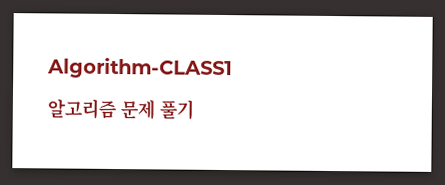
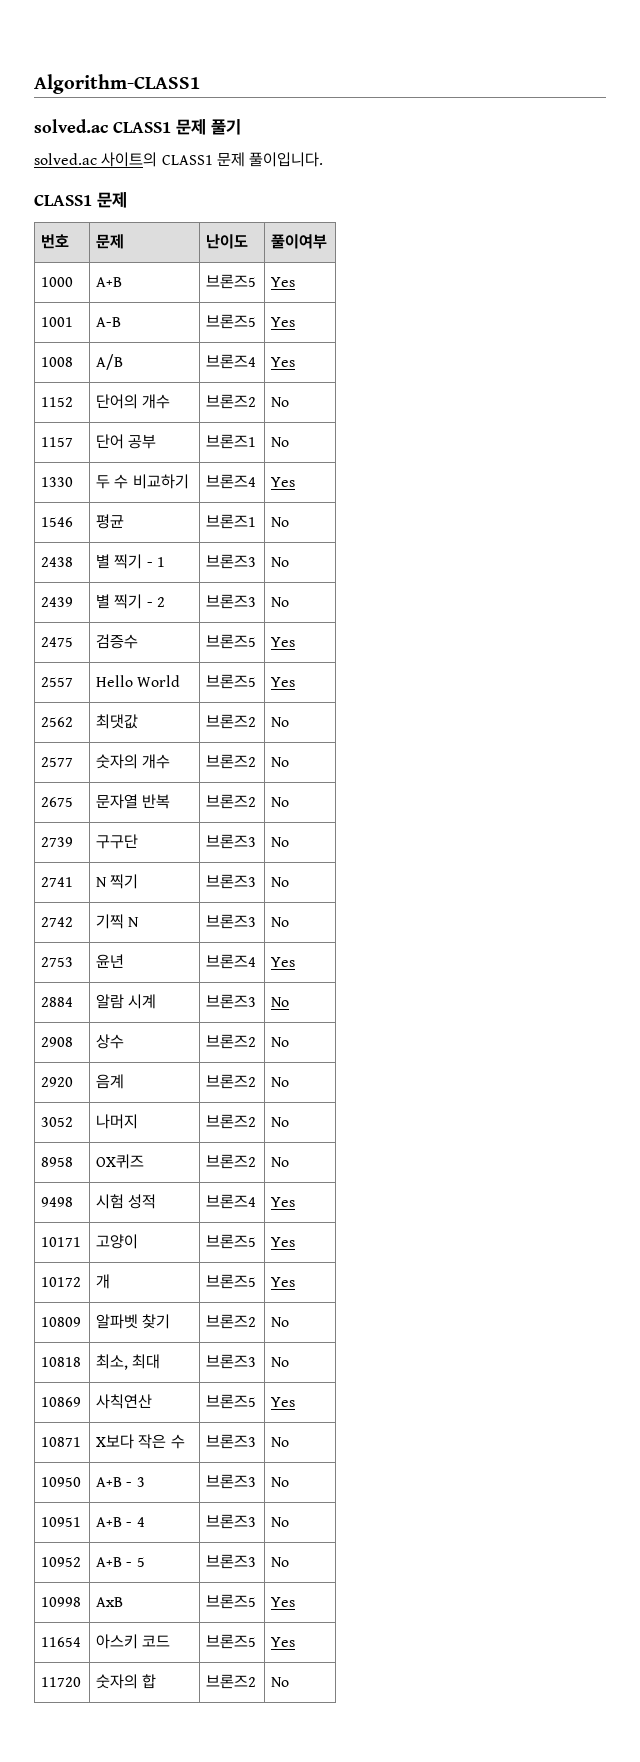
- 알고리즘 문제 풀기
+ solved.ac CLASS1 문제 풀기
+ solved.ac 사이트의 CLASS1 문제 풀이입니다.
+ CLASS1 문제
+ 번호 | 문제 | 난이도 | 풀이여부
+ 1000 | A+B | 브론즈5 | Yes
+ 1001 | A-B | 브론즈5 | Yes
+ 1008 | A/B | 브론즈4 | Yes
+ 1152 | 단어의 개수 | 브론즈2 | No
+ 1157 | 단어 공부 | 브론즈1 | No
+ 1330 | 두 수 비교하기 | 브론즈4 | Yes
+ 1546 | 평균 | 브론즈1 | No
+ 2438 | 별 찍기 - 1 | 브론즈3 | No
+ 2439 | 별 찍기 - 2 | 브론즈3 | No
+ 2475 | 검증수 | 브론즈5 | Yes
+ 2557 | Hello World | 브론즈5 | Yes
+ 2562 | 최댓값 | 브론즈2 | No
+ 2577 | 숫자의 개수 | 브론즈2 | No
+ 2675 | 문자열 반복 | 브론즈2 | No
+ 2739 | 구구단 | 브론즈3 | No
+ 2741 | N 찍기 | 브론즈3 | No
+ 2742 | 기찍 N | 브론즈3 | No
+ 2753 | 윤년 | 브론즈4 | Yes
+ 2884 | 알람 시계 | 브론즈3 | No
+ 2908 | 상수 | 브론즈2 | No
+ 2920 | 음계 | 브론즈2 | No
+ 3052 | 나머지 | 브론즈2 | No
+ 8958 | OX퀴즈 | 브론즈2 | No
+ 9498 | 시험 성적 | 브론즈4 | Yes
+ 10171 | 고양이 | 브론즈5 | Yes
+ 10172 | 개 | 브론즈5 | Yes
+ 10809 | 알파벳 찾기 | 브론즈2 | No
+ 10818 | 최소, 최대 | 브론즈3 | No
+ 10869 | 사칙연산 | 브론즈5 | Yes
+ 10871 | X보다 작은 수 | 브론즈3 | No
+ 10950 | A+B - 3 | 브론즈3 | No
+ 10951 | A+B - 4 | 브론즈3 | No
+ 10952 | A+B - 5 | 브론즈3 | No
+ 10998 | AxB | 브론즈5 | Yes
+ 11654 | 아스키 코드 | 브론즈5 | Yes
+ 11720 | 숫자의 합 | 브론즈2 | No

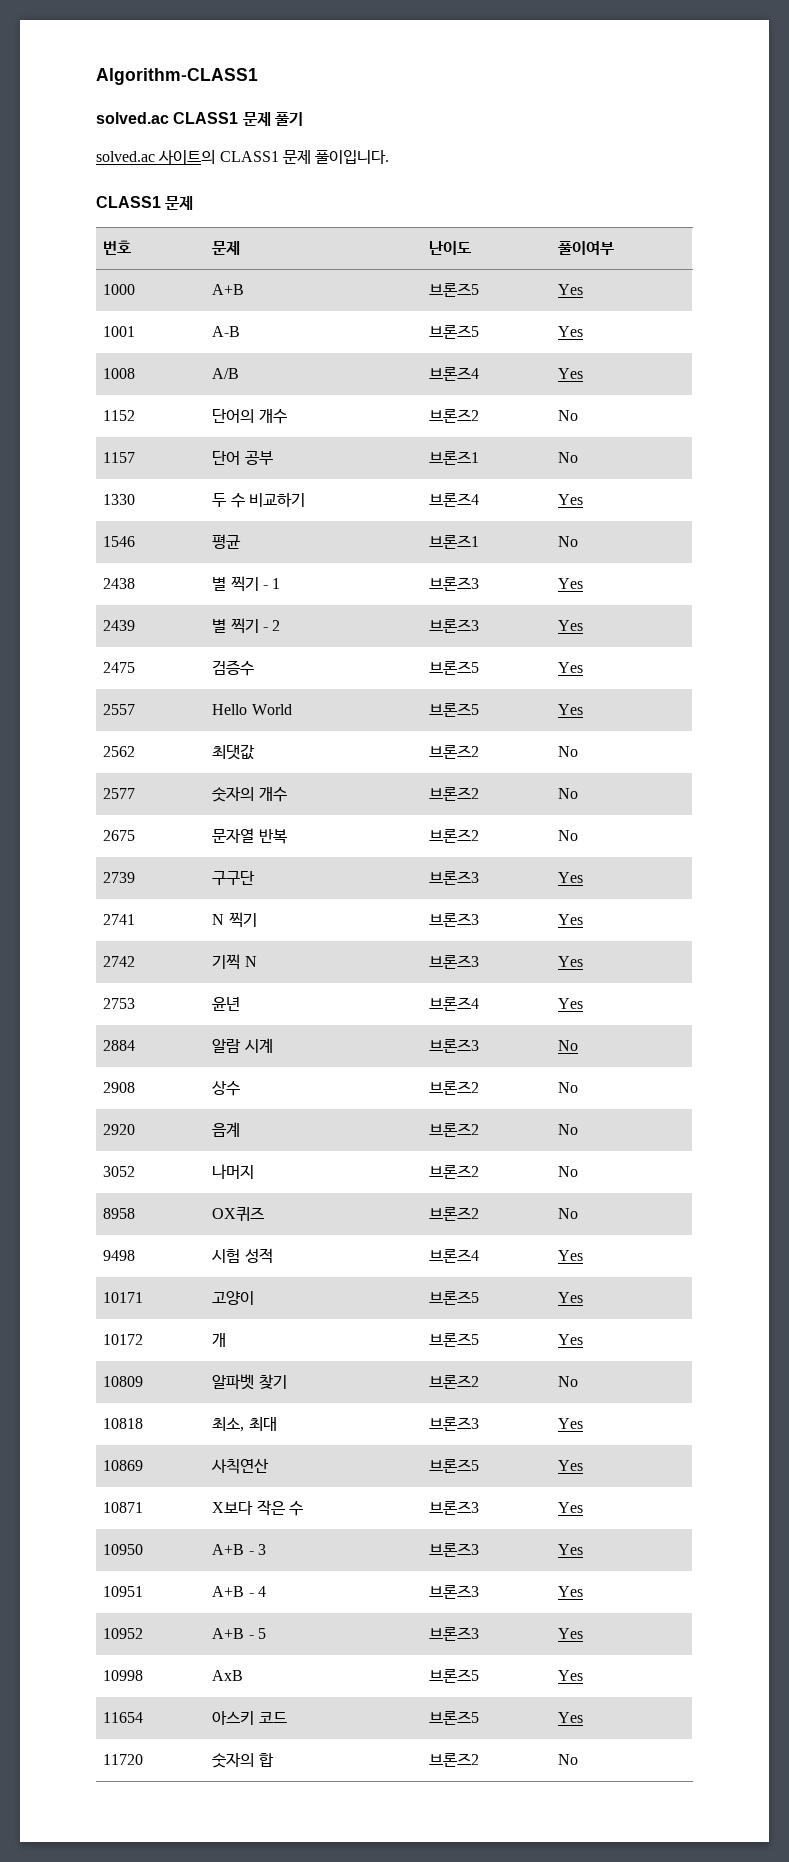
- 2438 | 별 찍기 - 1 | 브론즈3 | No
+ 2438 | 별 찍기 - 1 | 브론즈3 | Yes
- 2439 | 별 찍기 - 2 | 브론즈3 | No
+ 2439 | 별 찍기 - 2 | 브론즈3 | Yes
- 2739 | 구구단 | 브론즈3 | No
+ 2739 | 구구단 | 브론즈3 | Yes
- 2741 | N 찍기 | 브론즈3 | No
+ 2741 | N 찍기 | 브론즈3 | Yes
- 2742 | 기찍 N | 브론즈3 | No
+ 2742 | 기찍 N | 브론즈3 | Yes
- 10818 | 최소, 최대 | 브론즈3 | No
+ 10818 | 최소, 최대 | 브론즈3 | Yes
- 10871 | X보다 작은 수 | 브론즈3 | No
+ 10871 | X보다 작은 수 | 브론즈3 | Yes
- 10950 | A+B - 3 | 브론즈3 | No
+ 10950 | A+B - 3 | 브론즈3 | Yes
- 10951 | A+B - 4 | 브론즈3 | No
+ 10951 | A+B - 4 | 브론즈3 | Yes
- 10952 | A+B - 5 | 브론즈3 | No
+ 10952 | A+B - 5 | 브론즈3 | Yes

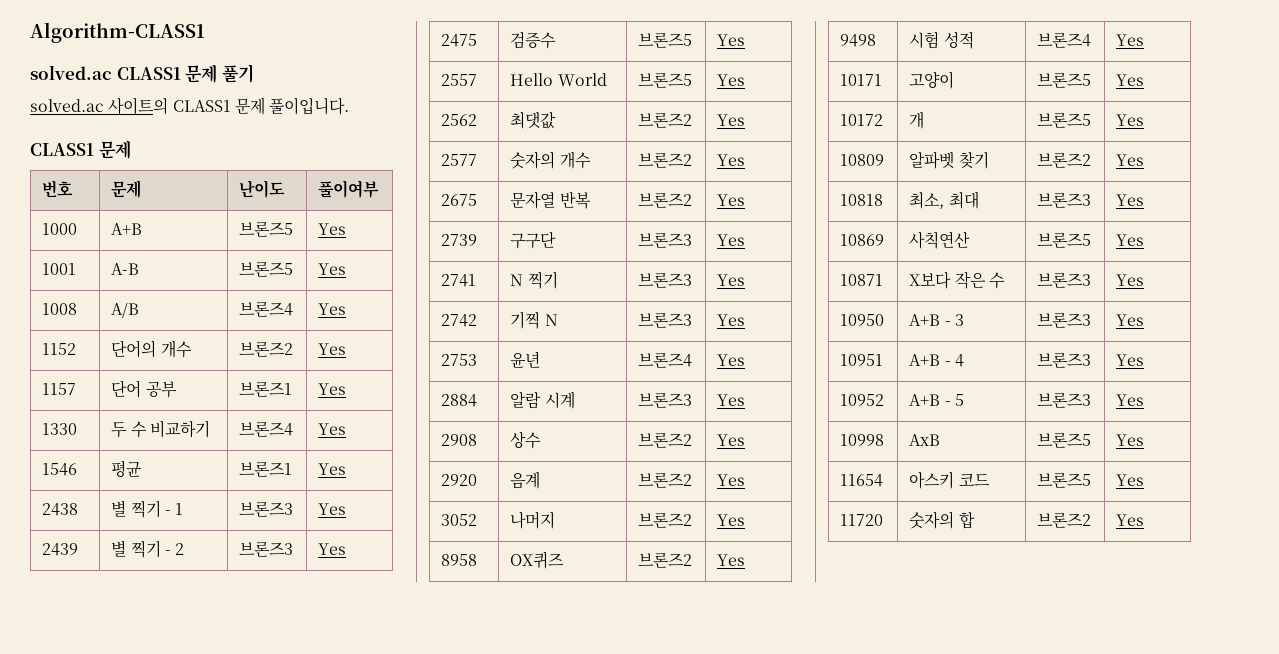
- 1152 | 단어의 개수 | 브론즈2 | No
+ 1152 | 단어의 개수 | 브론즈2 | Yes
- 1157 | 단어 공부 | 브론즈1 | No
+ 1157 | 단어 공부 | 브론즈1 | Yes
- 1546 | 평균 | 브론즈1 | No
+ 1546 | 평균 | 브론즈1 | Yes
- 2562 | 최댓값 | 브론즈2 | No
+ 2562 | 최댓값 | 브론즈2 | Yes
- 2577 | 숫자의 개수 | 브론즈2 | No
+ 2577 | 숫자의 개수 | 브론즈2 | Yes
- 2675 | 문자열 반복 | 브론즈2 | No
+ 2675 | 문자열 반복 | 브론즈2 | Yes
- 2884 | 알람 시계 | 브론즈3 | No
+ 2884 | 알람 시계 | 브론즈3 | Yes
- 2908 | 상수 | 브론즈2 | No
+ 2908 | 상수 | 브론즈2 | Yes
- 2920 | 음계 | 브론즈2 | No
+ 2920 | 음계 | 브론즈2 | Yes
- 3052 | 나머지 | 브론즈2 | No
+ 3052 | 나머지 | 브론즈2 | Yes
- 8958 | OX퀴즈 | 브론즈2 | No
+ 8958 | OX퀴즈 | 브론즈2 | Yes
- 10809 | 알파벳 찾기 | 브론즈2 | No
+ 10809 | 알파벳 찾기 | 브론즈2 | Yes
- 11720 | 숫자의 합 | 브론즈2 | No
+ 11720 | 숫자의 합 | 브론즈2 | Yes

